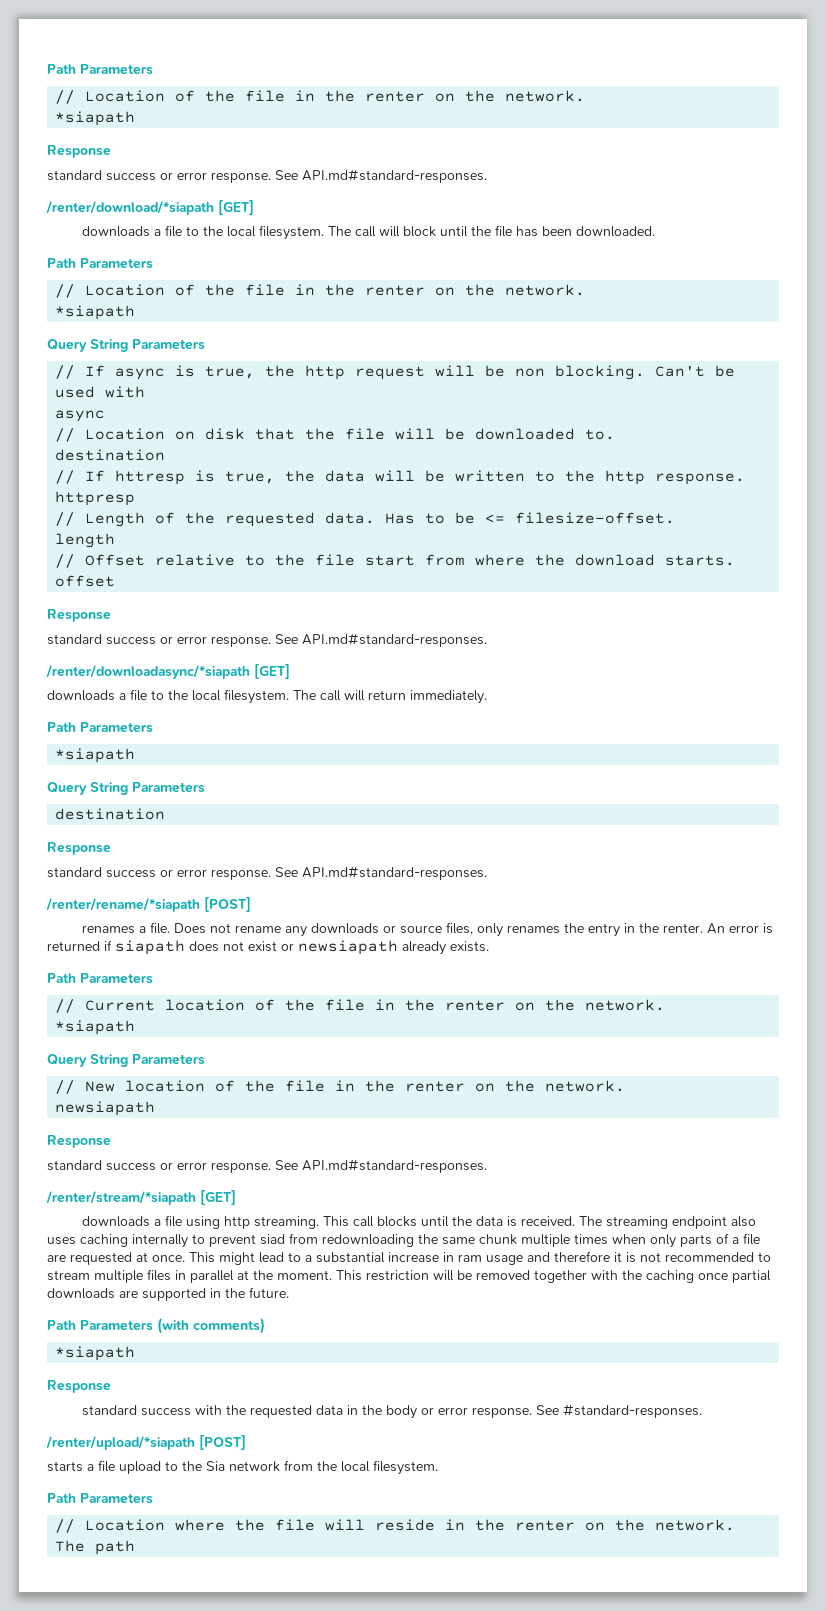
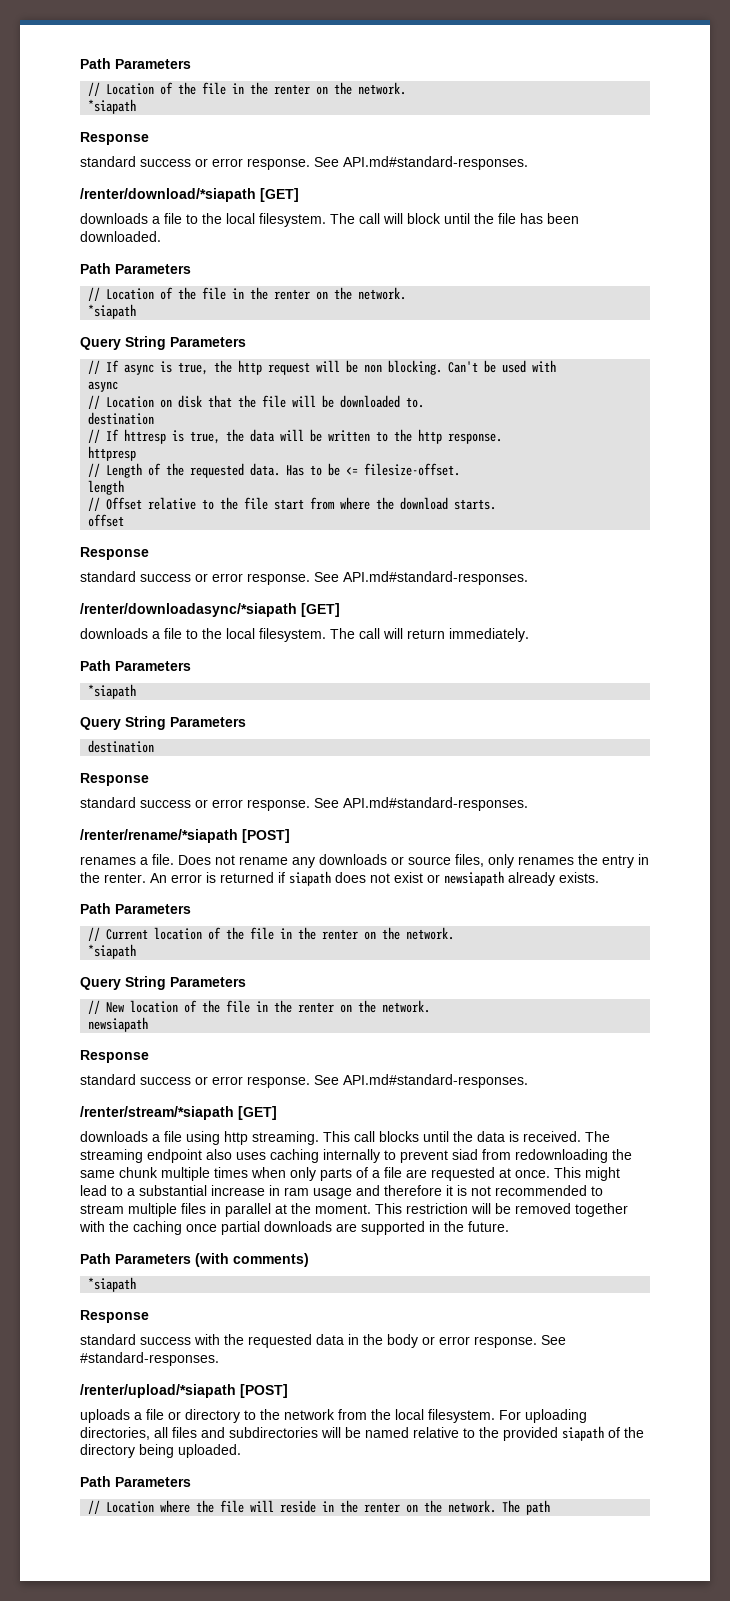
- starts a file upload to the Sia network from the local filesystem.
+ uploads a file or directory to the network from the local filesystem. For uploading directories, all files and subdirectories will be named relative to the provided siapath of the directory being uploaded.

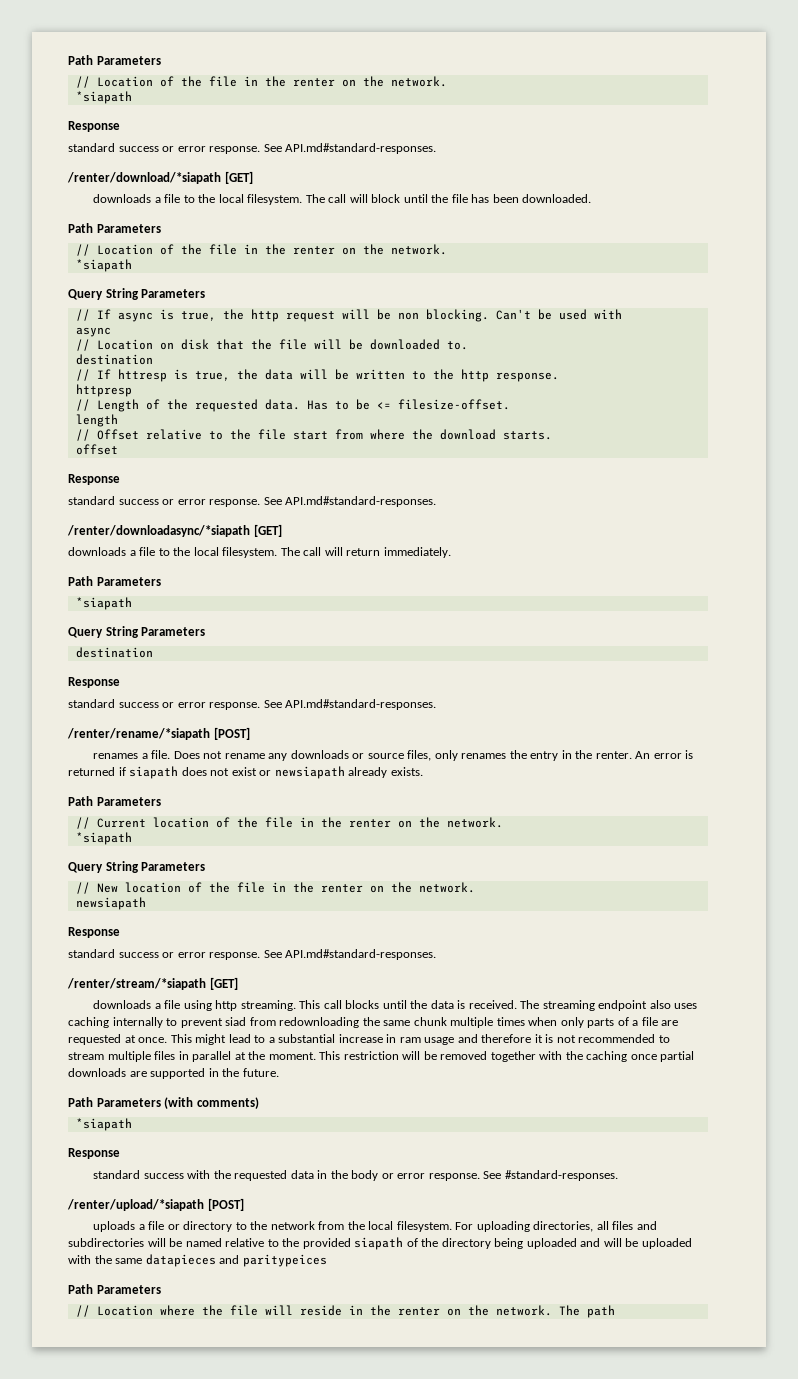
- For uploading directories, all files and subdirectories will be named relative to the provided siapath of the directory being uploaded.
+ For uploading directories, all files and subdirectories will be named relative to the provided siapath of the directory being uploaded and will be uploaded with the same datapieces and paritypeices

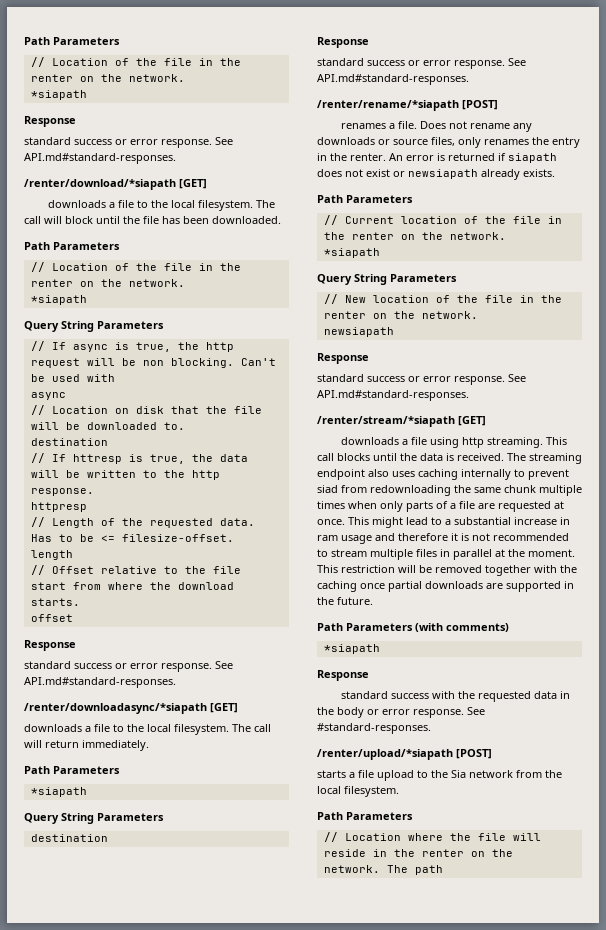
- uploads a file or directory to the network from the local filesystem. For uploading directories, all files and subdirectories will be named relative to the provided siapath of the directory being uploaded and will be uploaded with the same datapieces and paritypeices
+ starts a file upload to the Sia network from the local filesystem.

